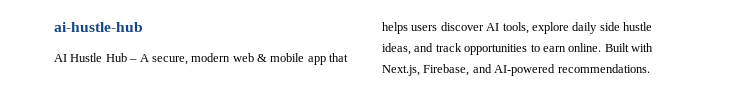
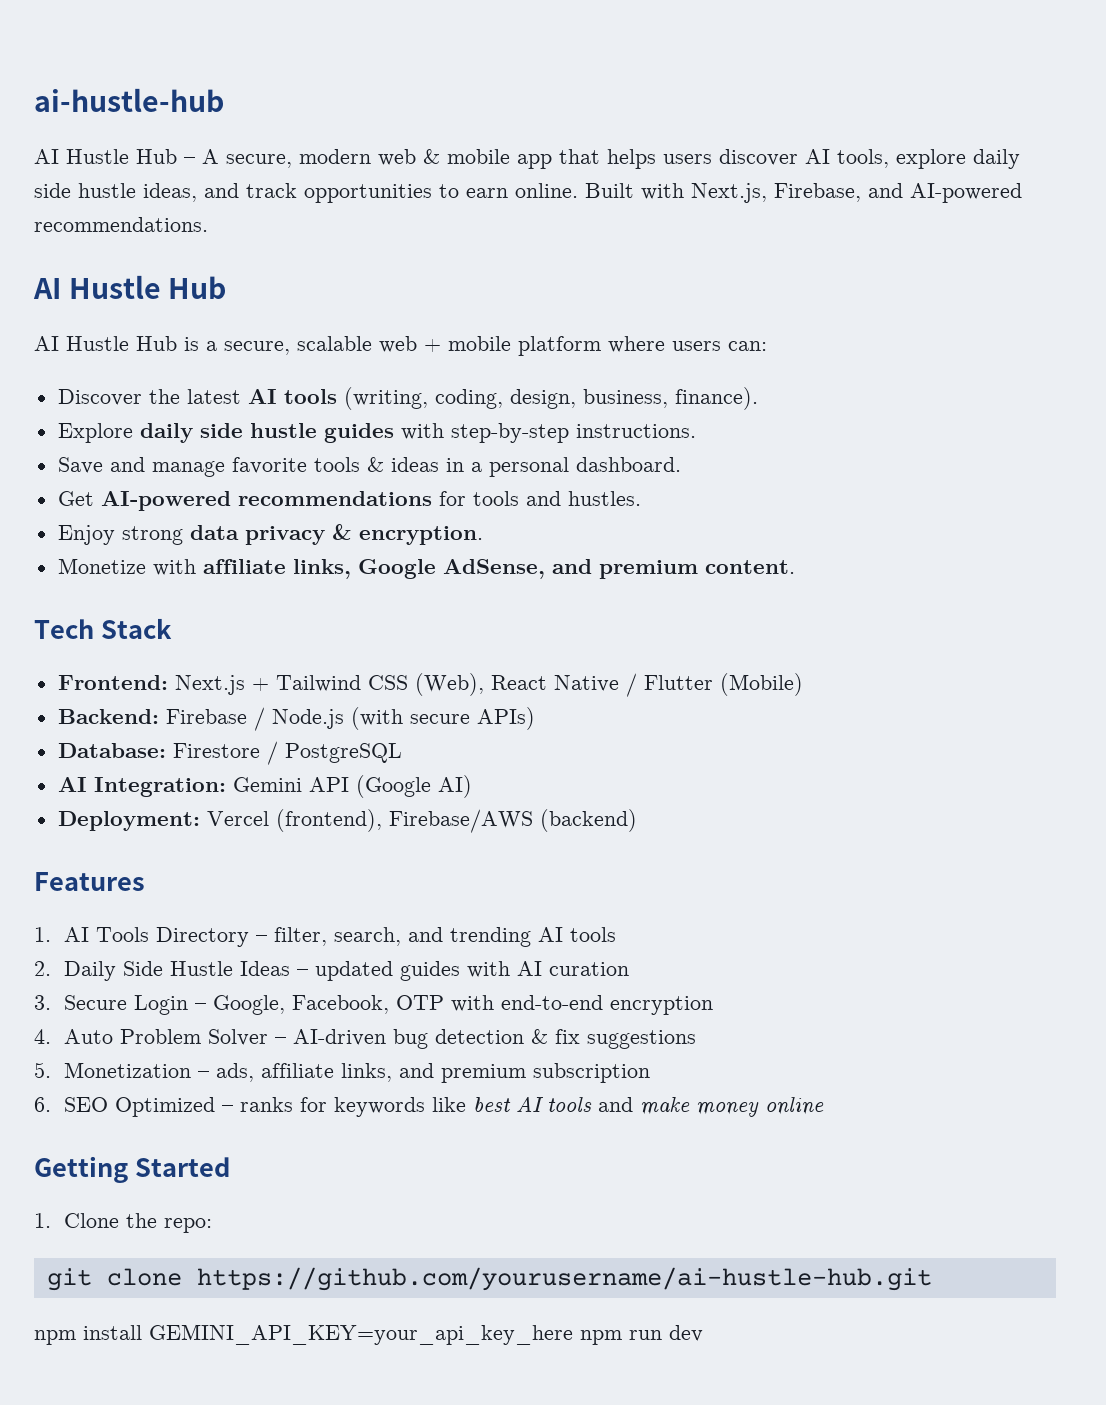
  Built with Next.js, Firebase, and AI-powered recommendations.
+ AI Hustle Hub
+ AI Hustle Hub is a secure, scalable web + mobile platform where users can:
+ Discover the latest AI tools (writing, coding, design, business, finance).
+ Explore daily side hustle guides with step-by-step instructions.
+ Save and manage favorite tools & ideas in a personal dashboard.
+ Get AI-powered recommendations for tools and hustles.
+ Enjoy strong data privacy & encryption.
+ Monetize with affiliate links, Google AdSense, and premium content.
+ Tech Stack
+ Frontend: Next.js + Tailwind CSS (Web), React Native / Flutter (Mobile)
+ Backend: Firebase / Node.js (with secure APIs)
+ Database: Firestore / PostgreSQL
+ AI Integration: Gemini API (Google AI)
+ Deployment: Vercel (frontend), Firebase/AWS (backend)
+ Features
+ 1. AI Tools Directory – filter, search, and trending AI tools
+ 2. Daily Side Hustle Ideas – updated guides with AI curation
+ 3. Secure Login – Google, Facebook, OTP with end-to-end encryption
+ 4. Auto Problem Solver – AI-driven bug detection & fix suggestions
+ 5. Monetization – ads, affiliate links, and premium subscription
+ 6. SEO Optimized – ranks for keywords like best AI tools and make money online
+ Getting Started
+ 1. Clone the repo:
+ git clone https://github.com/yourusername/ai-hustle-hub.git
+ npm install GEMINI_API_KEY=your_api_key_here npm run dev

